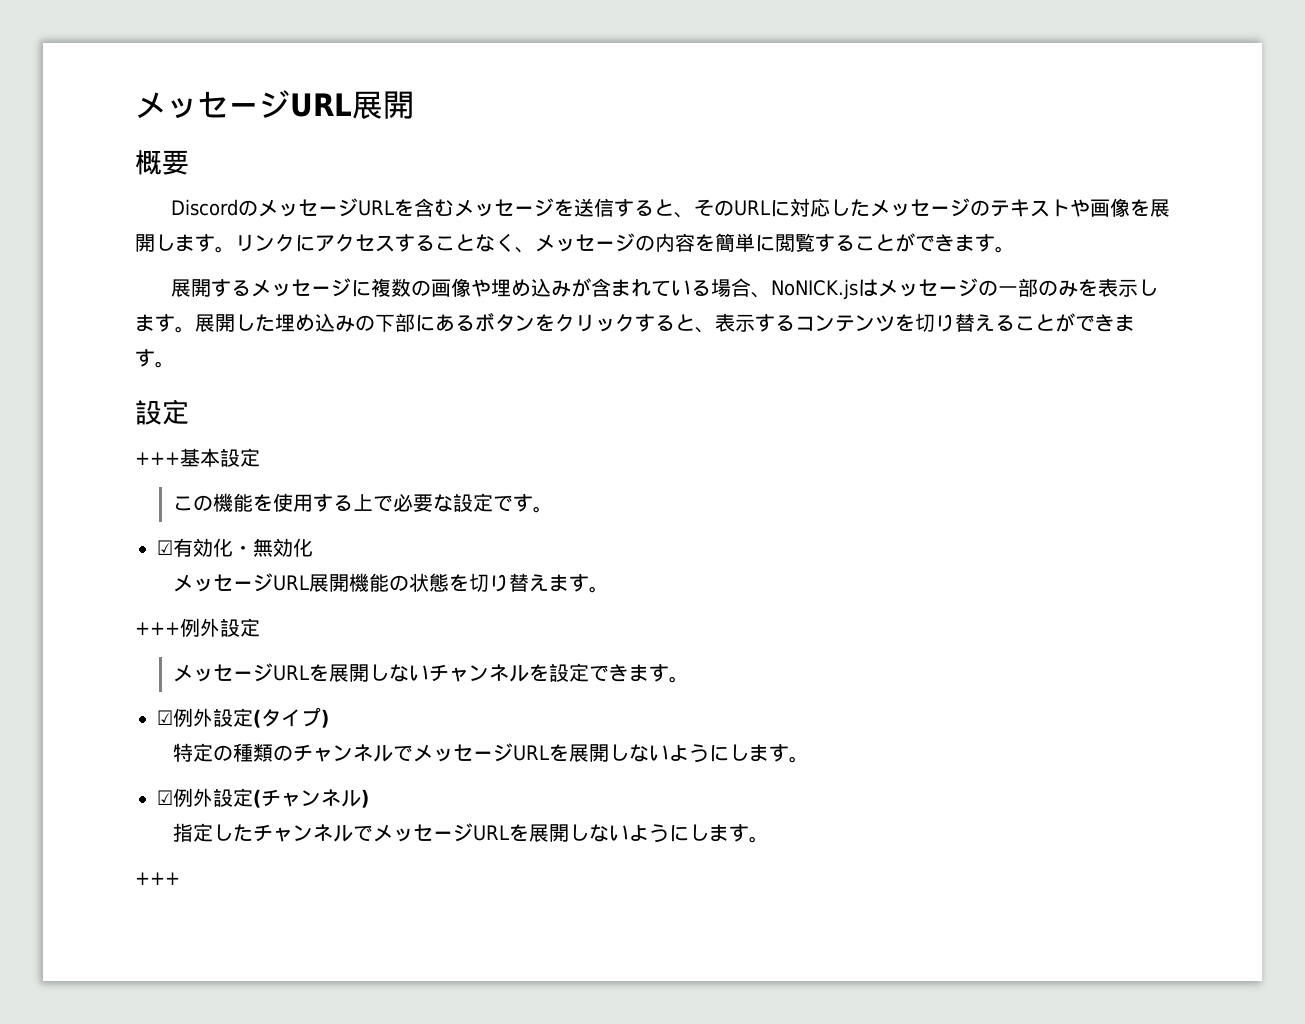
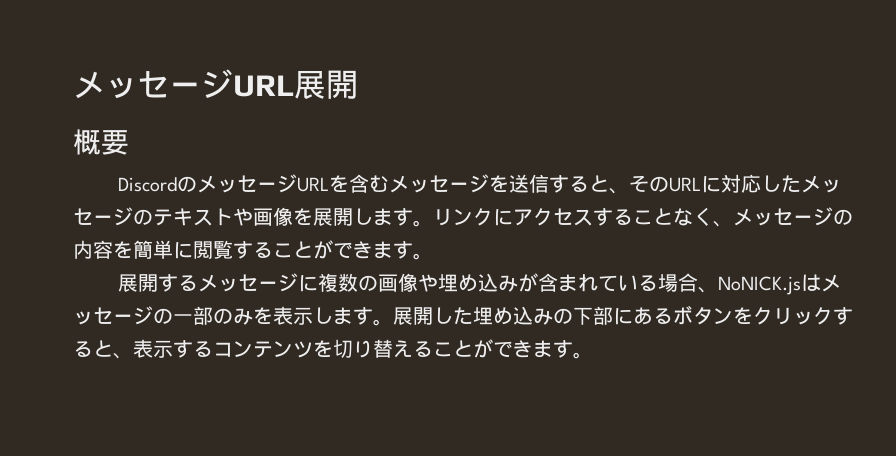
  展開した埋め込みの下部にあるボタンをクリックすると、表示するコンテンツを切り替えることができます。
- 設定
- +++基本設定
- この機能を使用する上で必要な設定です。
- ☑有効化・無効化
- メッセージURL展開機能の状態を切り替えます。
- +++例外設定
- メッセージURLを展開しないチャンネルを設定できます。
- ☑例外設定(タイプ)
- 特定の種類のチャンネルでメッセージURLを展開しないようにします。
- ☑例外設定(チャンネル)
- 指定したチャンネルでメッセージURLを展開しないようにします。
- +++

